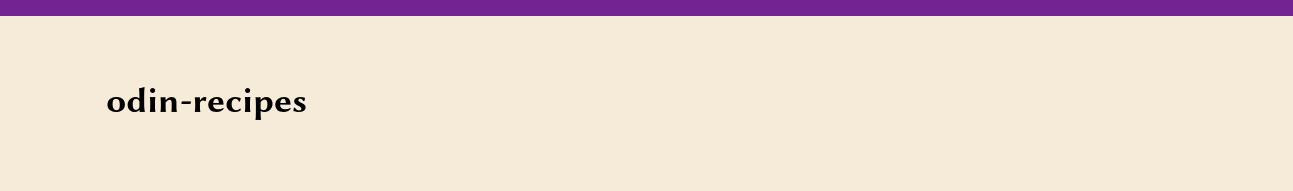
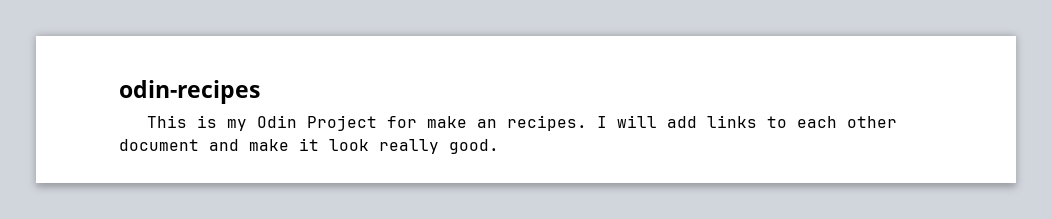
+ This is my Odin Project for make an recipes. I will add links to each other document and make it look really good.

